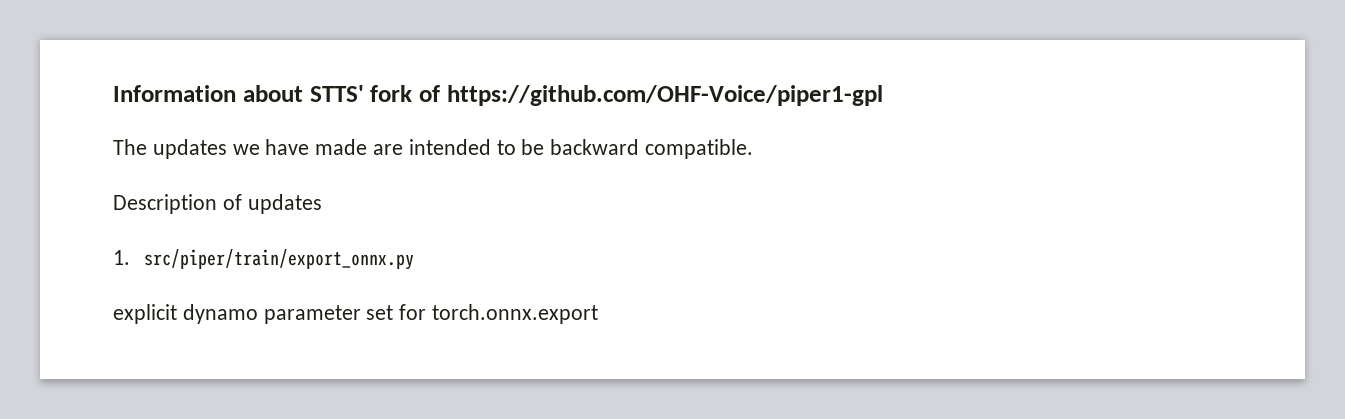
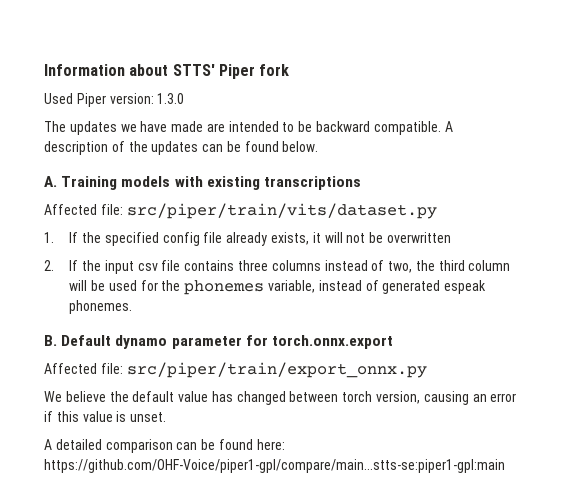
- Information about STTS' fork of https://github.com/OHF-Voice/piper1-gpl
+ Information about STTS' Piper fork
+ Used Piper version: 1.3.0
- The updates we have made are intended to be backward compatible.
- Description of updates
- 1. src/piper/train/export_onnx.py
- explicit dynamo parameter set for torch.onnx.export
+ The updates we have made are intended to be backward compatible. A description of the updates can be found below.
+ A. Training models with existing transcriptions
+ Affected file: src/piper/train/vits/dataset.py
+ 1. If the specified config file already exists, it will not be overwritten
+ 2. If the input csv file contains three columns instead of two, the third column will be used for the phonemes variable, instead of generated espeak phonemes.
+ B. Default dynamo parameter for torch.onnx.export
+ Affected file: src/piper/train/export_onnx.py
+ We believe the default value has changed between torch version, causing an error if this value is unset.
+ A detailed comparison can be found here: https://github.com/OHF-Voice/piper1-gpl/compare/main...stts-se:piper1-gpl:main

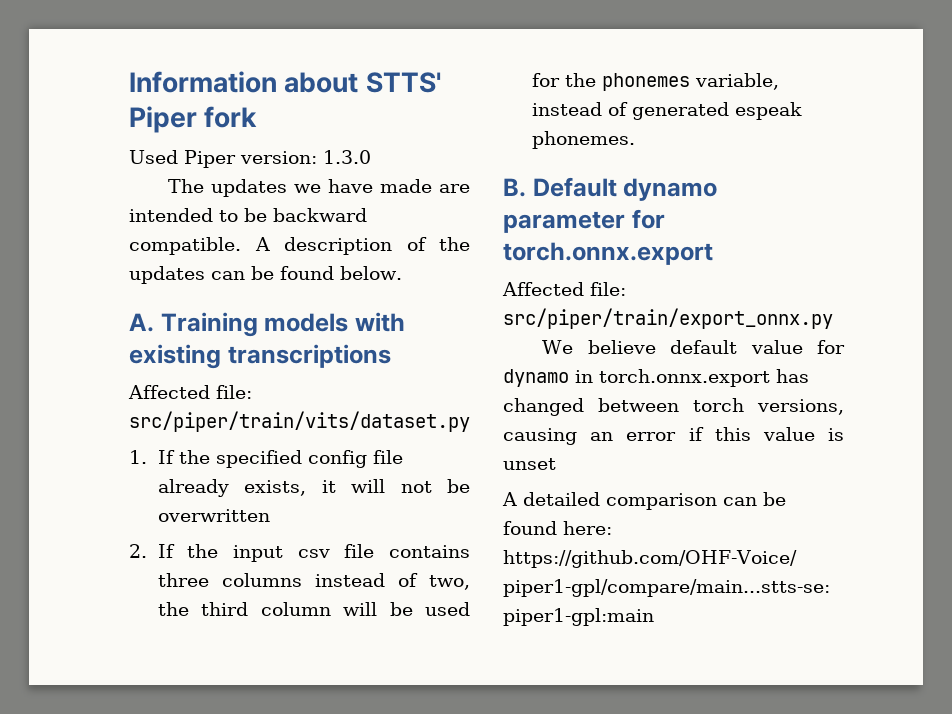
- We believe the default value has changed between torch version, causing an error if this value is unset.
+ We believe default value for dynamo in torch.onnx.export has changed between torch versions, causing an error if this value is unset

